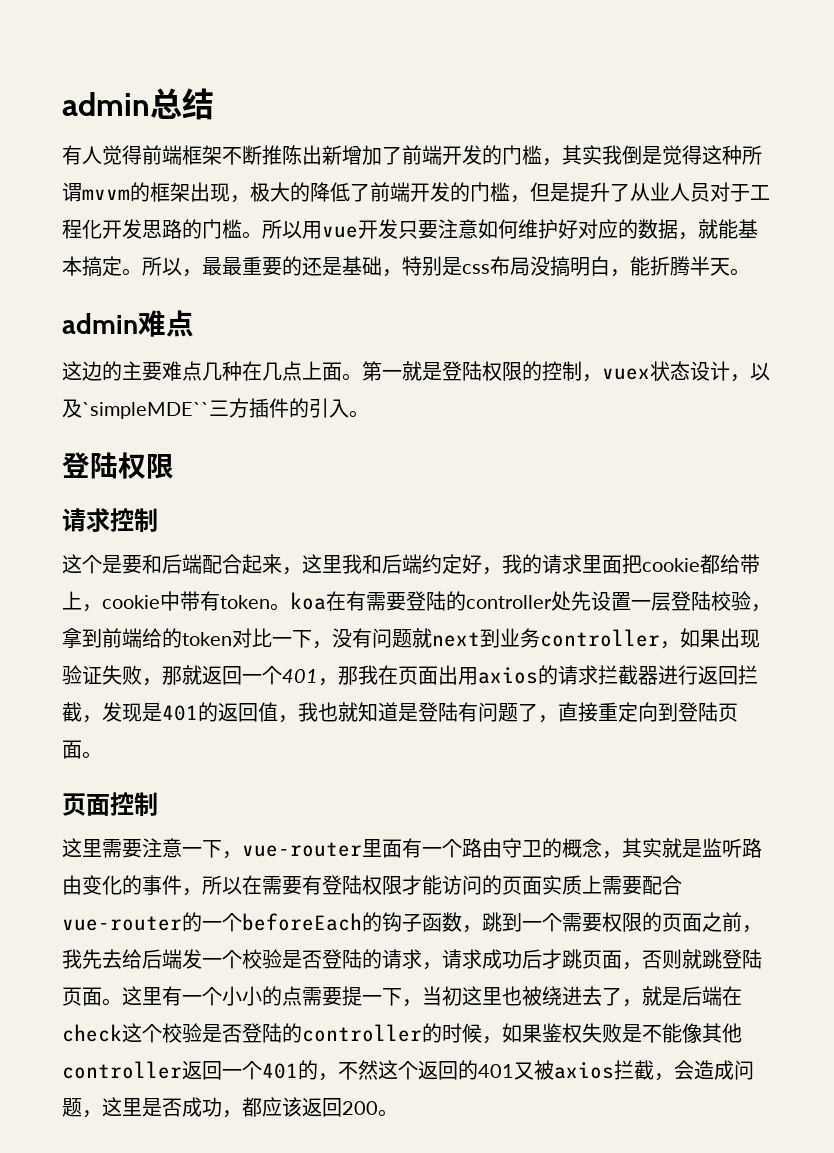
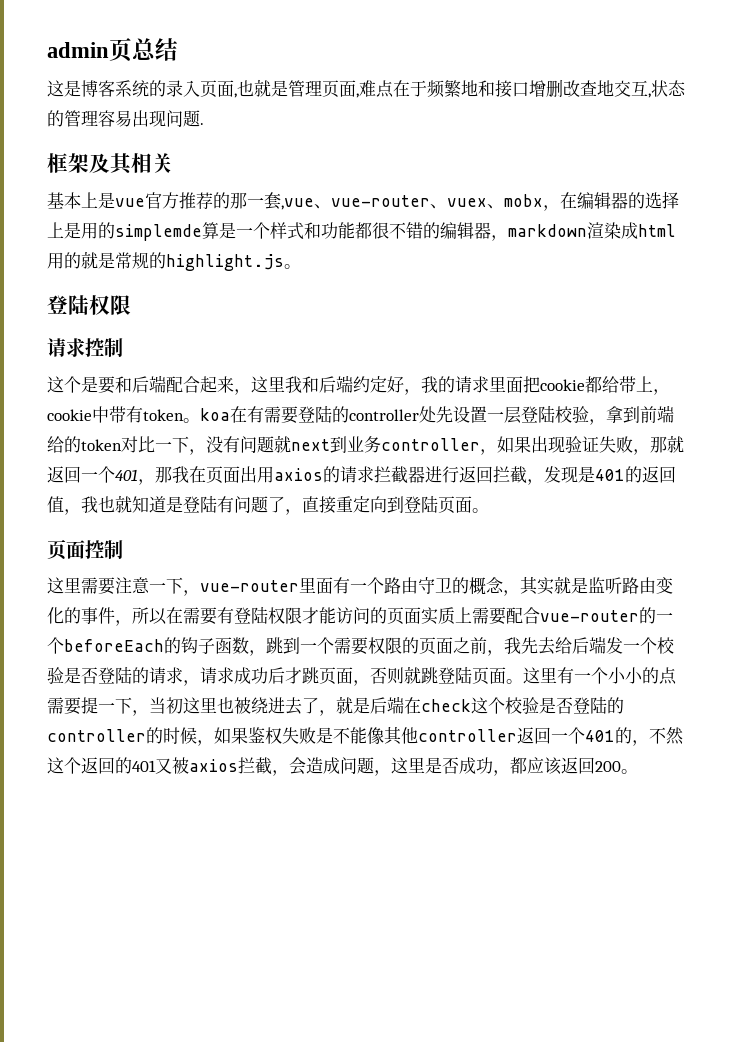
- admin总结
+ admin页总结
- 有人觉得前端框架不断推陈出新增加了前端开发的门槛，其实我倒是觉得这种所谓mvvm的框架出现，极大的降低了前端开发的门槛，但是提升了从业人员对于工程化开发思路的门槛。所以用vue开发只要注意如何维护好对应的数据，就能基本搞定。所以，最最重要的还是基础，特别是css布局没搞明白，能折腾半天。
- admin难点
- 这边的主要难点几种在几点上面。第一就是登陆权限的控制，vuex状态设计，以及`simpleMDE``三方插件的引入。
+ 这是博客系统的录入页面,也就是管理页面,难点在于频繁地和接口增删改查地交互,状态的管理容易出现问题.
+ 框架及其相关
+ 基本上是vue官方推荐的那一套,vue、vue-router、vuex、mobx，在编辑器的选择上是用的simplemde算是一个样式和功能都很不错的编辑器，markdown渲染成html用的就是常规的highlight.js。

